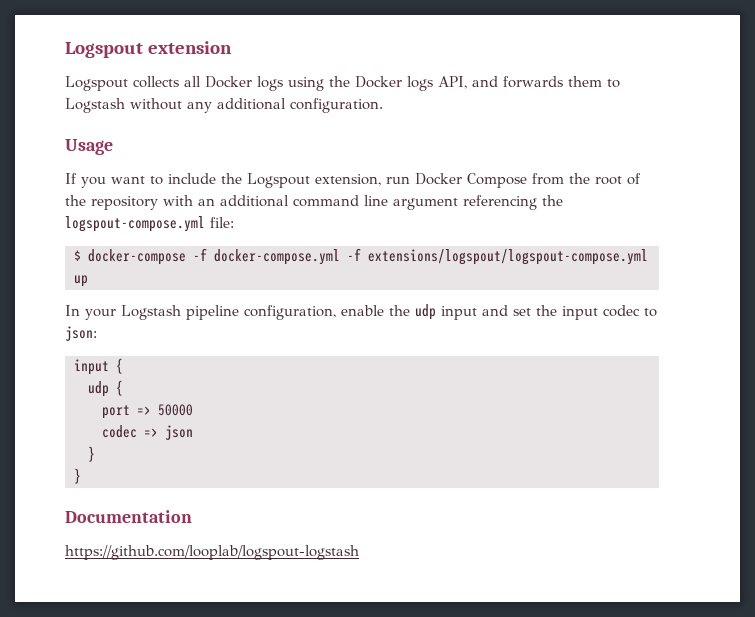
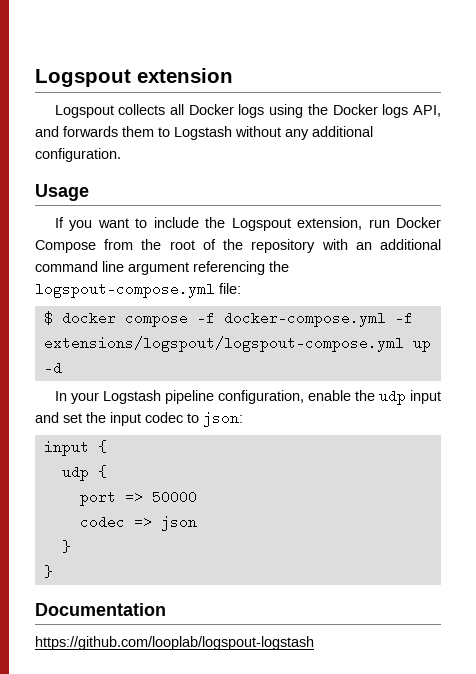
- $ docker-compose -f docker-compose.yml -f extensions/logspout/logspout-compose.yml up
+ $ docker compose -f docker-compose.yml -f extensions/logspout/logspout-compose.yml up -d

